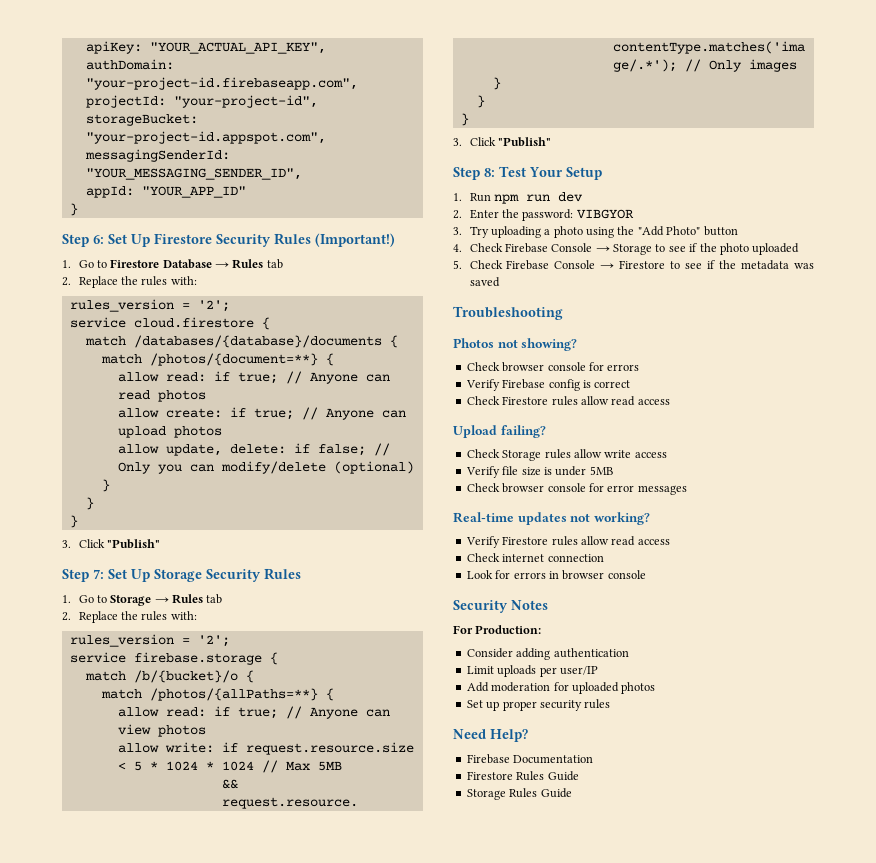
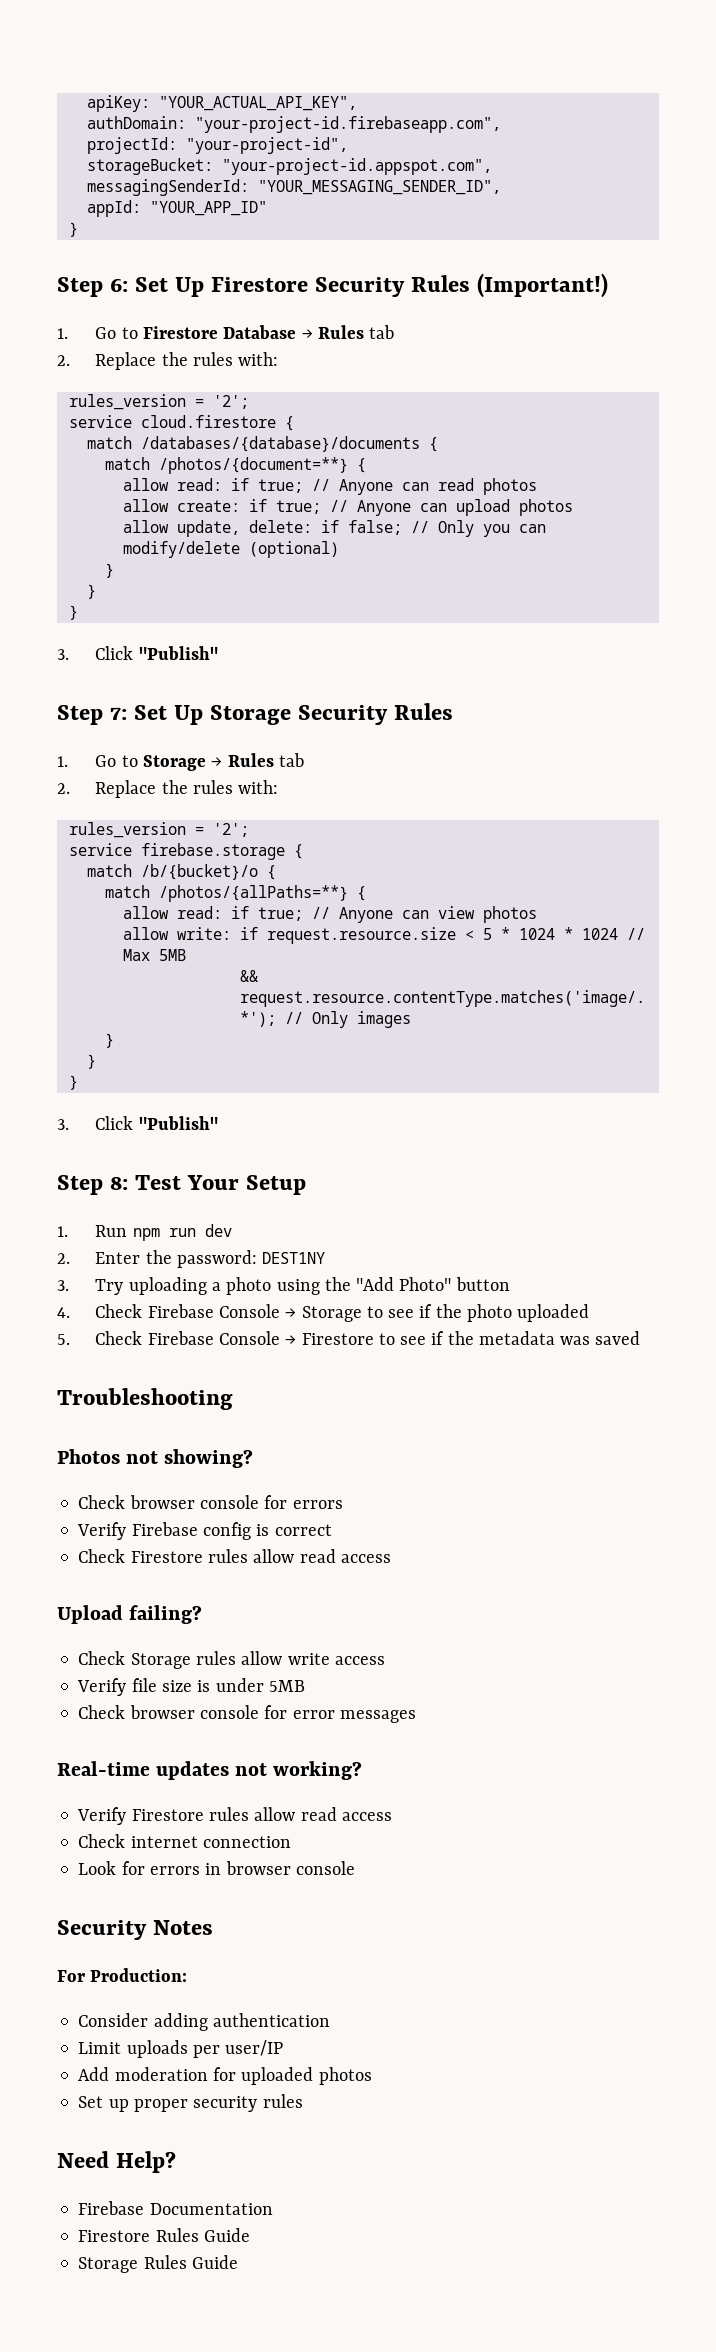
- 2. Enter the password: VIBGYOR
+ 2. Enter the password: DEST1NY

